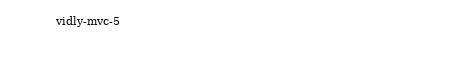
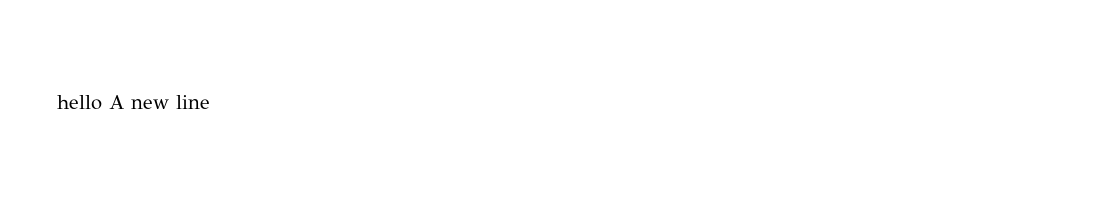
- vidly-mvc-5
+ hello A new line

